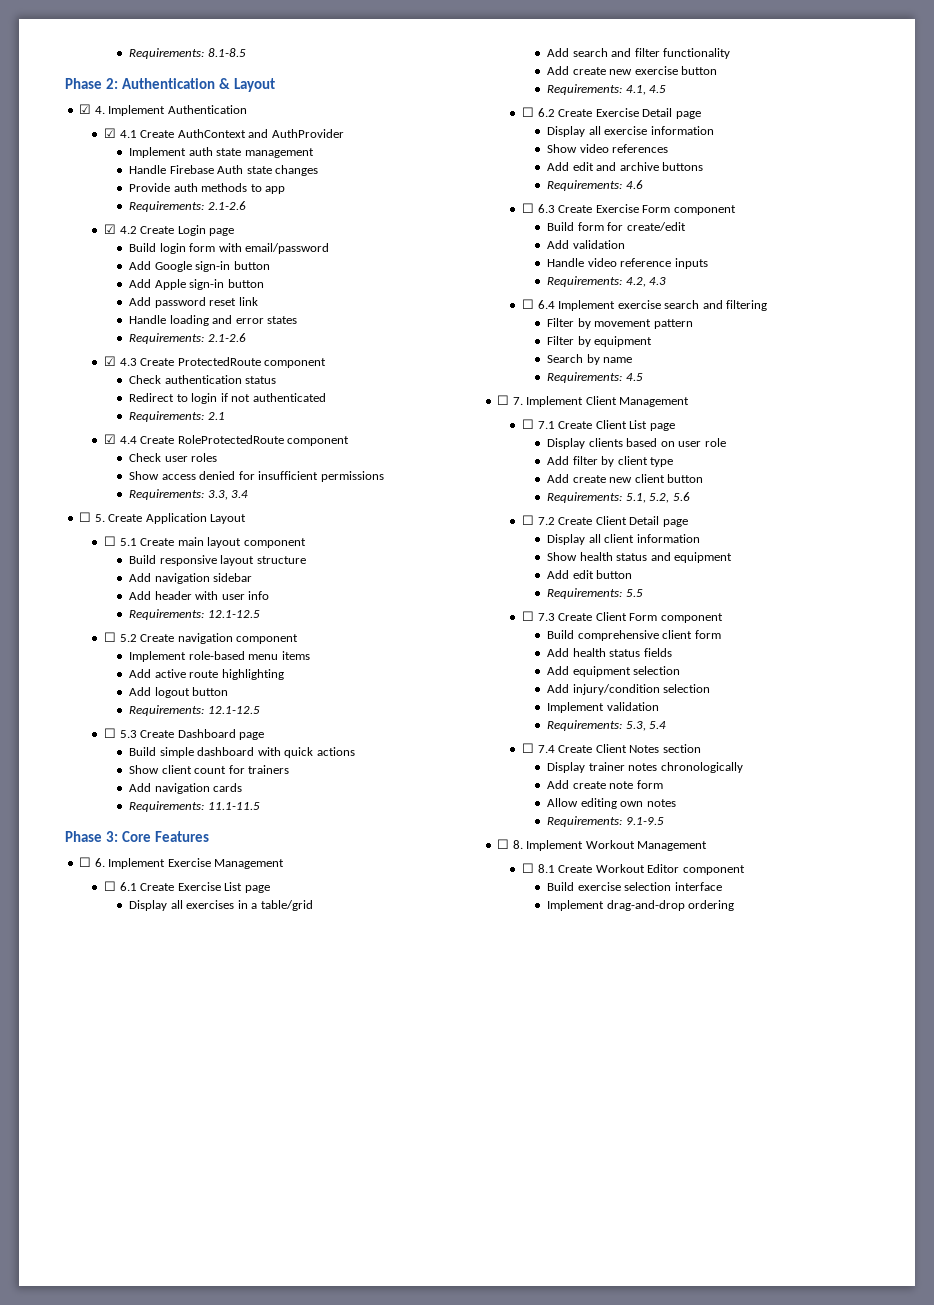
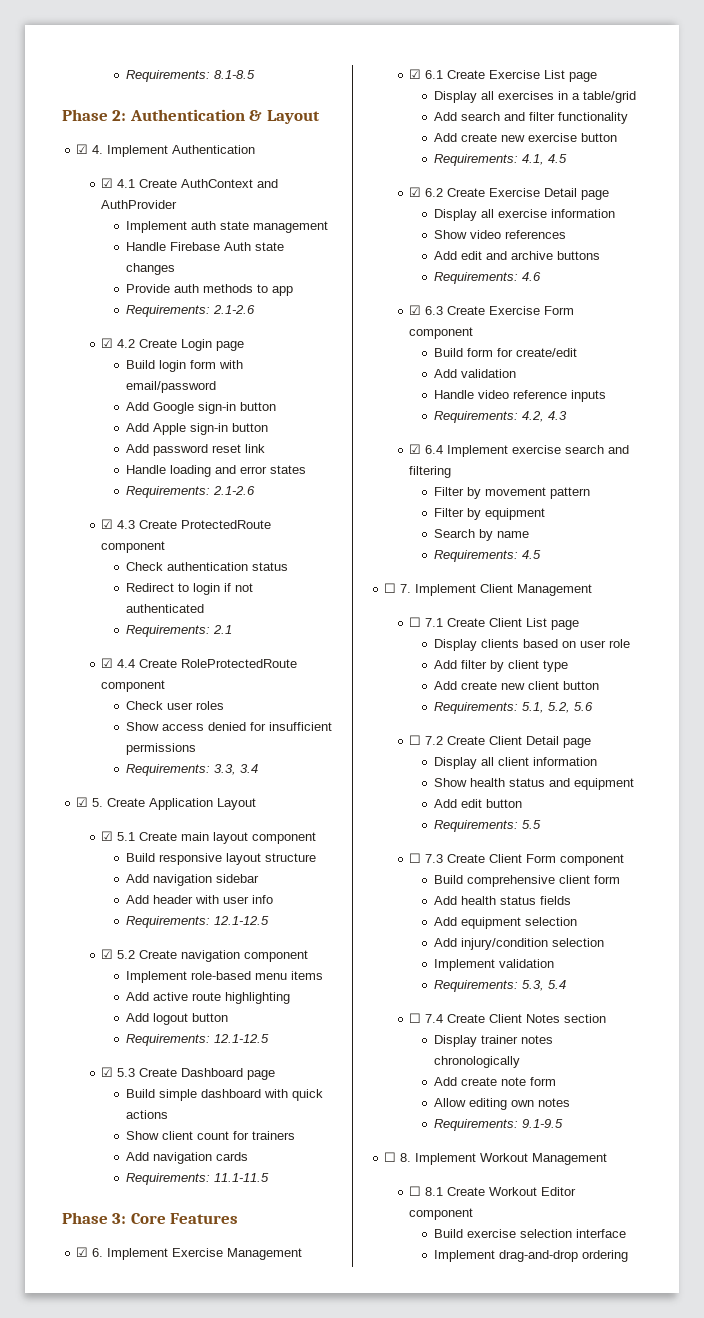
- ☐ 5. Create Application Layout
+ ☑ 5. Create Application Layout
- ☐ 5.1 Create main layout component
+ ☑ 5.1 Create main layout component
- ☐ 5.2 Create navigation component
+ ☑ 5.2 Create navigation component
- ☐ 5.3 Create Dashboard page
+ ☑ 5.3 Create Dashboard page
- ☐ 6. Implement Exercise Management
+ ☑ 6. Implement Exercise Management
- ☐ 6.1 Create Exercise List page
+ ☑ 6.1 Create Exercise List page
- ☐ 6.2 Create Exercise Detail page
+ ☑ 6.2 Create Exercise Detail page
- ☐ 6.3 Create Exercise Form component
+ ☑ 6.3 Create Exercise Form component
- ☐ 6.4 Implement exercise search and filtering
+ ☑ 6.4 Implement exercise search and filtering

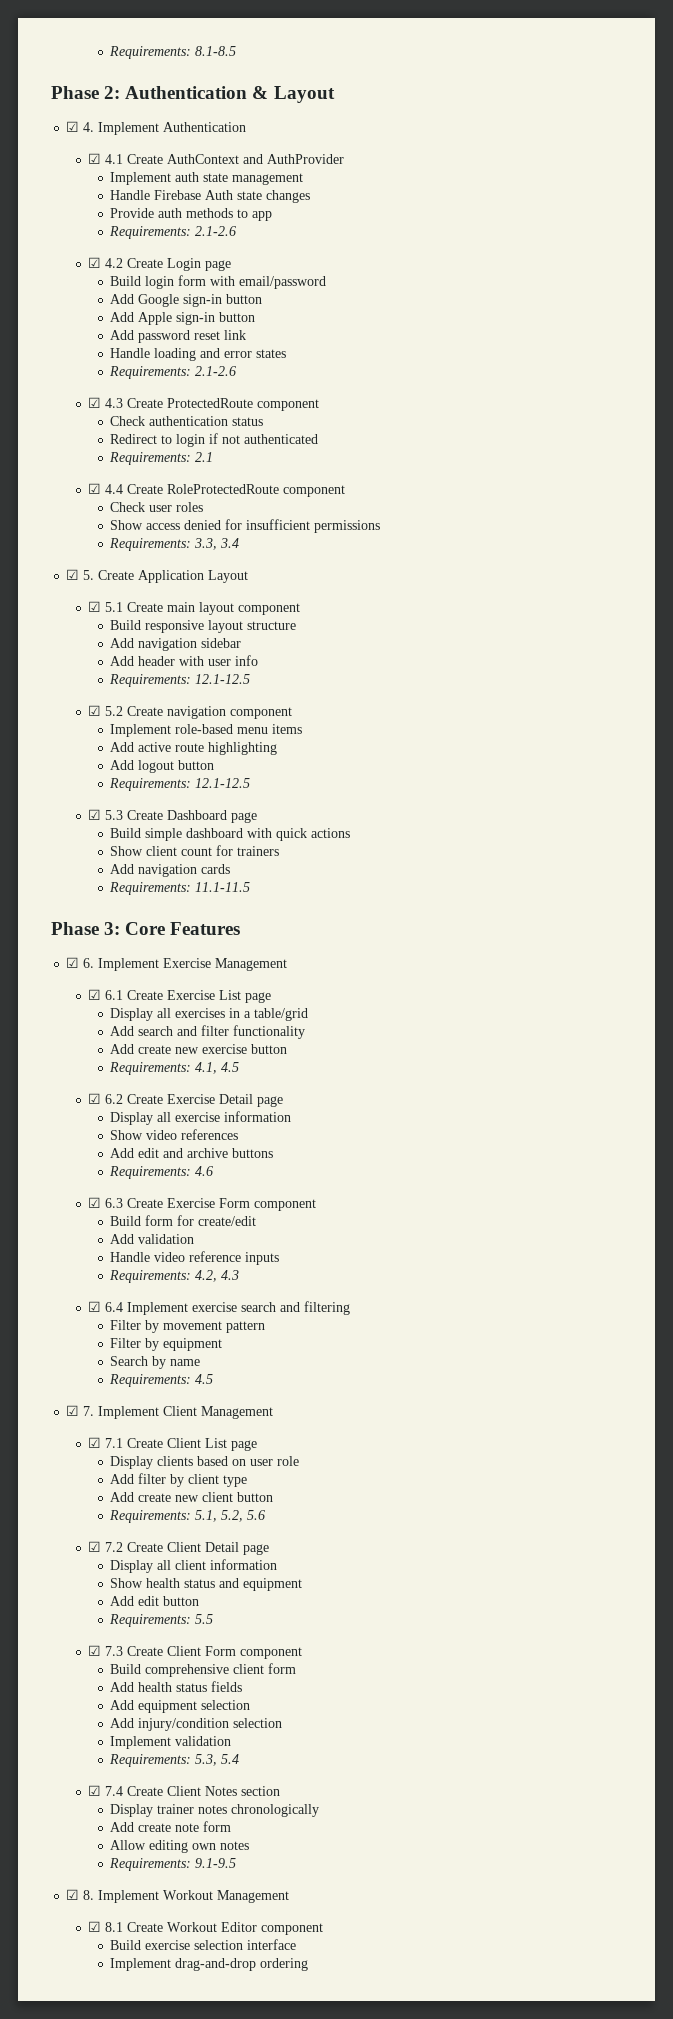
- ☐ 7. Implement Client Management
+ ☑ 7. Implement Client Management
- ☐ 7.1 Create Client List page
+ ☑ 7.1 Create Client List page
- ☐ 7.2 Create Client Detail page
+ ☑ 7.2 Create Client Detail page
- ☐ 7.3 Create Client Form component
+ ☑ 7.3 Create Client Form component
- ☐ 7.4 Create Client Notes section
+ ☑ 7.4 Create Client Notes section
- ☐ 8. Implement Workout Management
+ ☑ 8. Implement Workout Management
- ☐ 8.1 Create Workout Editor component
+ ☑ 8.1 Create Workout Editor component

